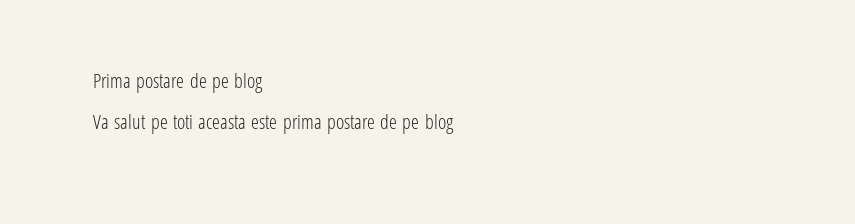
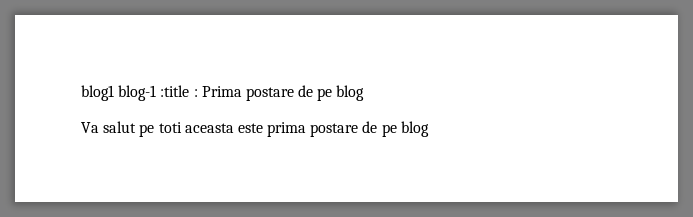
- Prima postare de pe blog
+ blog1 blog-1 :title : Prima postare de pe blog

